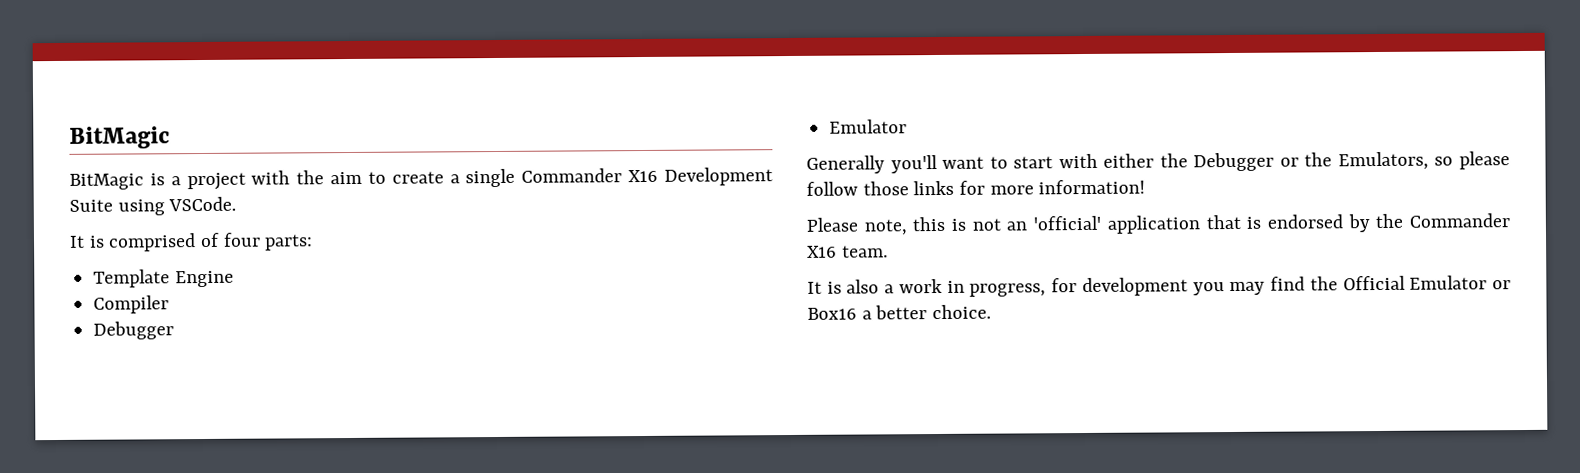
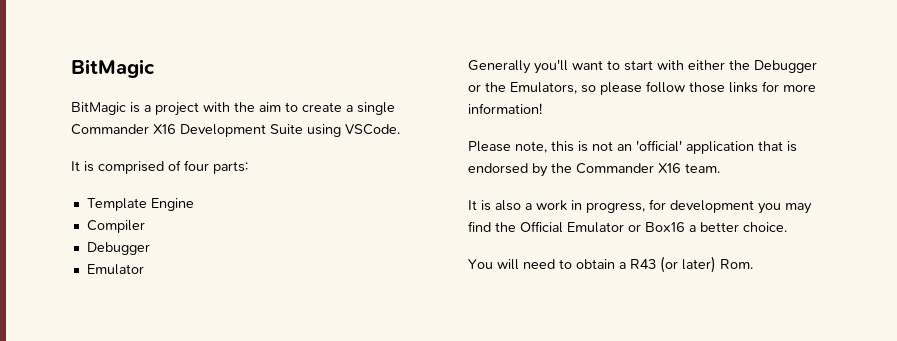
+ You will need to obtain a R43 (or later) Rom.

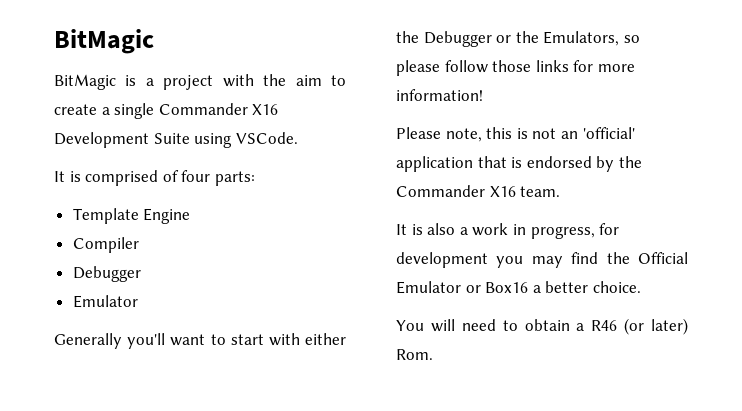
- You will need to obtain a R43 (or later) Rom.
+ You will need to obtain a R46 (or later) Rom.

